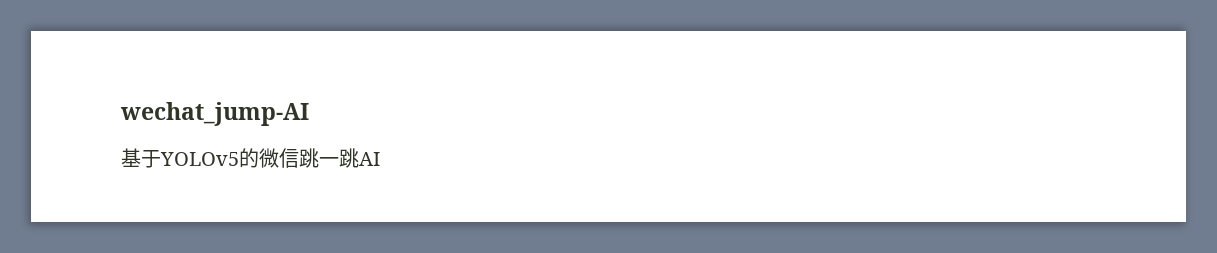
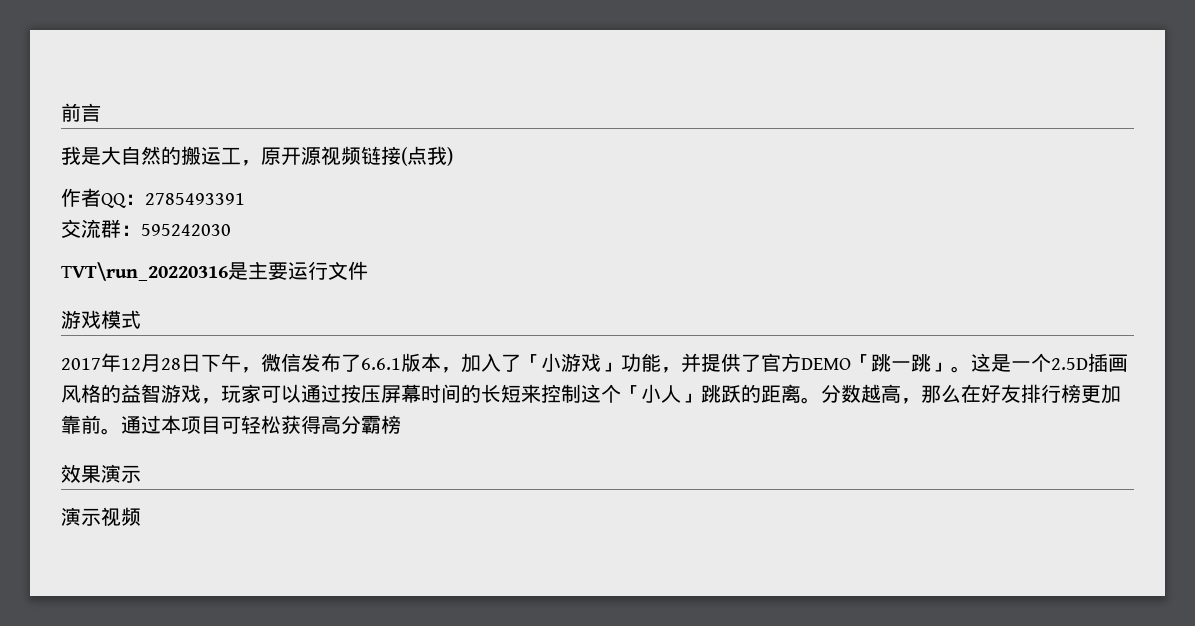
- wechat_jump-AI
- 基于YOLOv5的微信跳一跳AI
+ 前言
+ 我是大自然的搬运工，原开源视频链接(点我)
+ 作者QQ：2785493391
+ 交流群：595242030
+ TVT\run_20220316是主要运行文件
+ 游戏模式
+ 2017年12月28日下午，微信发布了6.6.1版本，加入了「小游戏」功能，并提供了官方DEMO「跳一跳」。这是一个2.5D插画风格的益智游戏，玩家可以通过按压屏幕时间的长短来控制这个「小人」跳跃的距离。分数越高，那么在好友排行榜更加靠前。通过本项目可轻松获得高分霸榜
+ 效果演示
+ 演示视频

